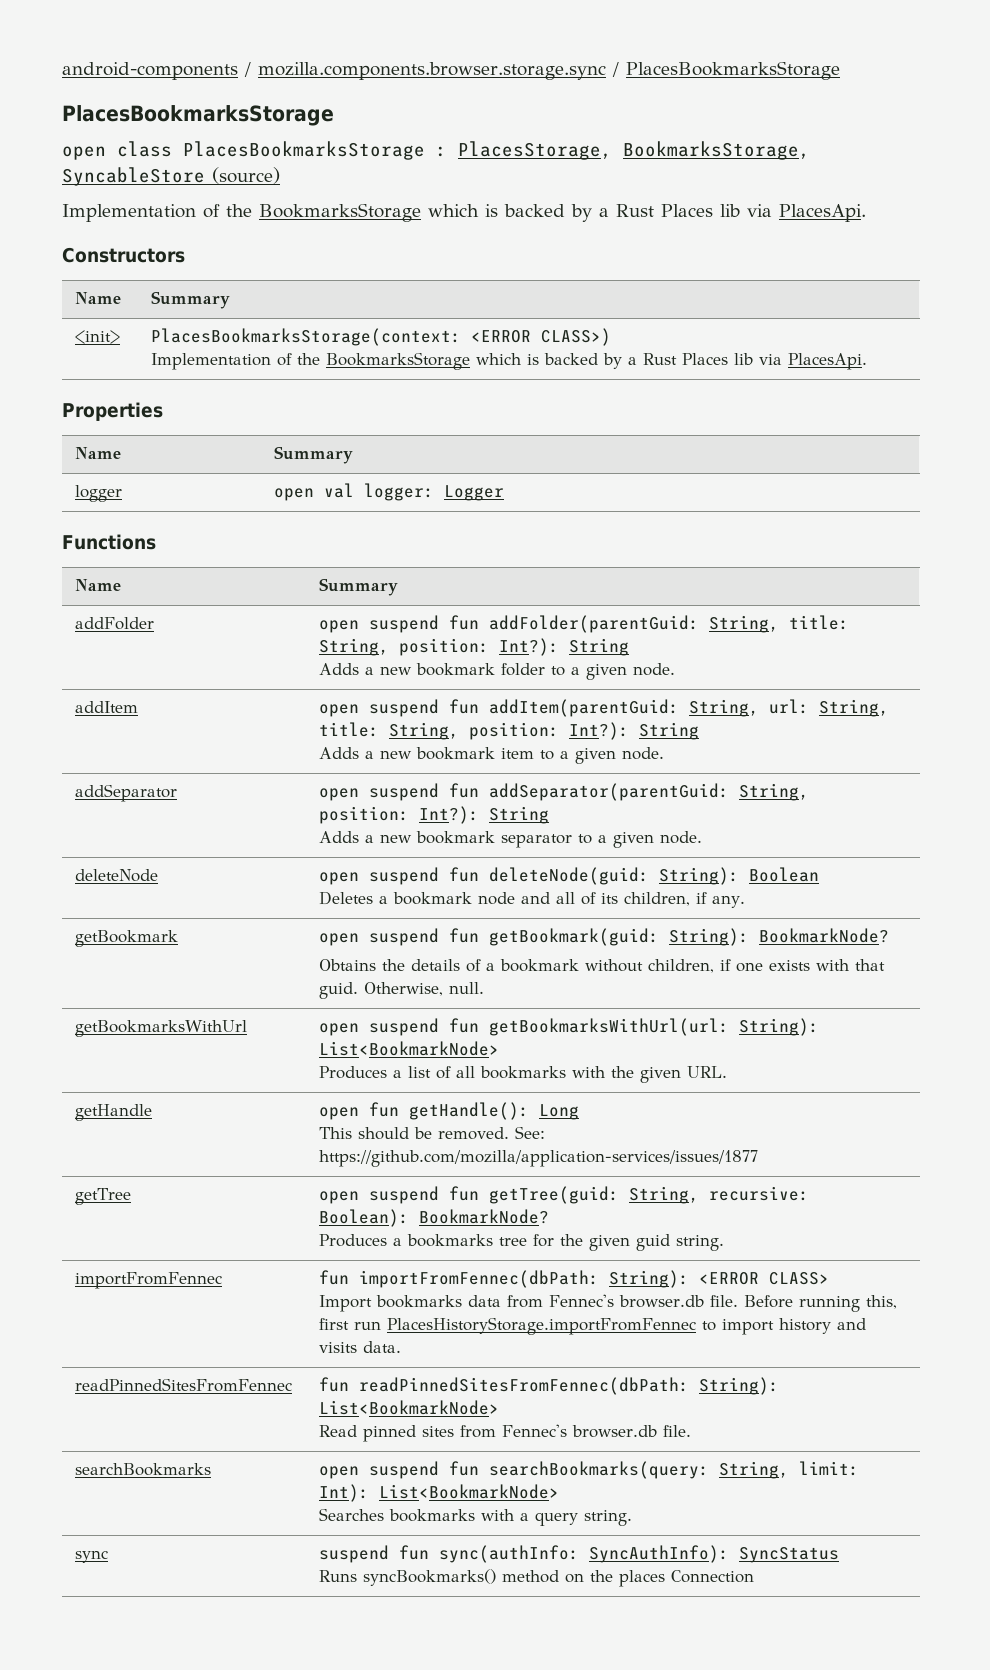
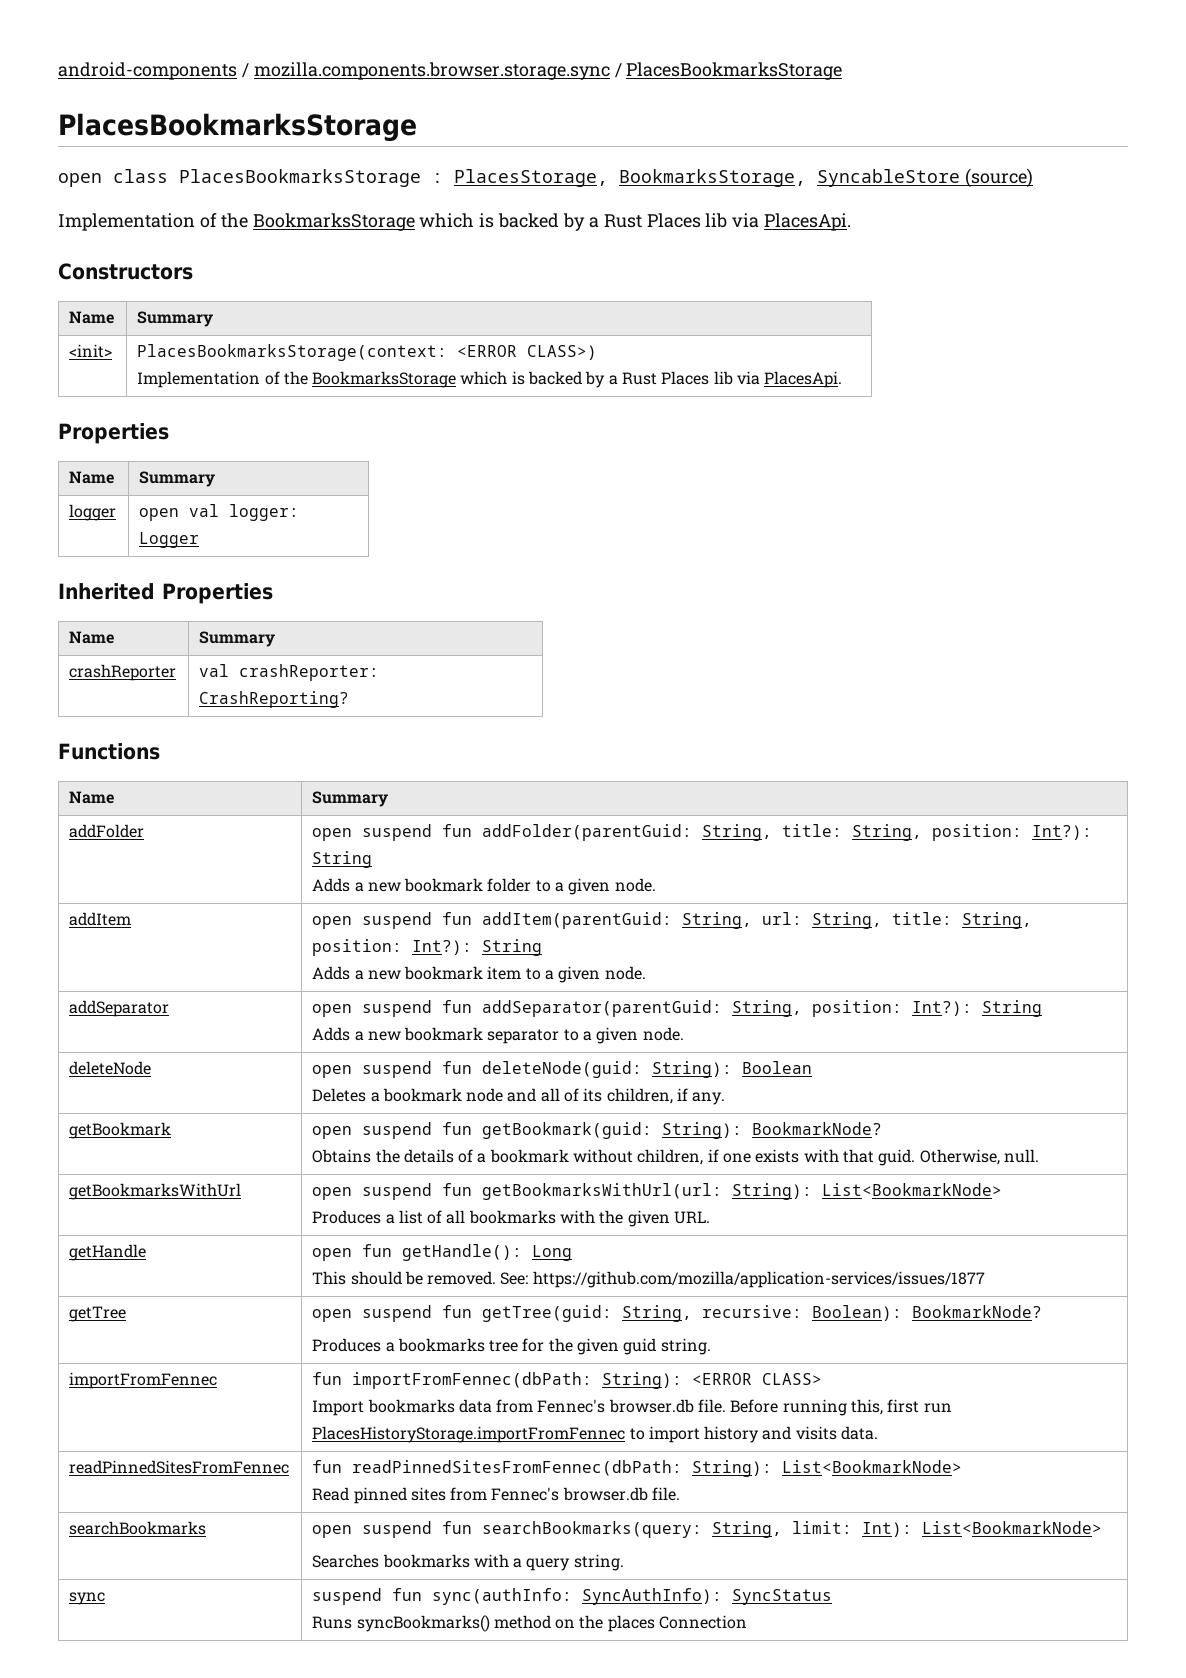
+ Inherited Properties
+ Name | Summary
+ crashReporter | val crashReporter: CrashReporting?

